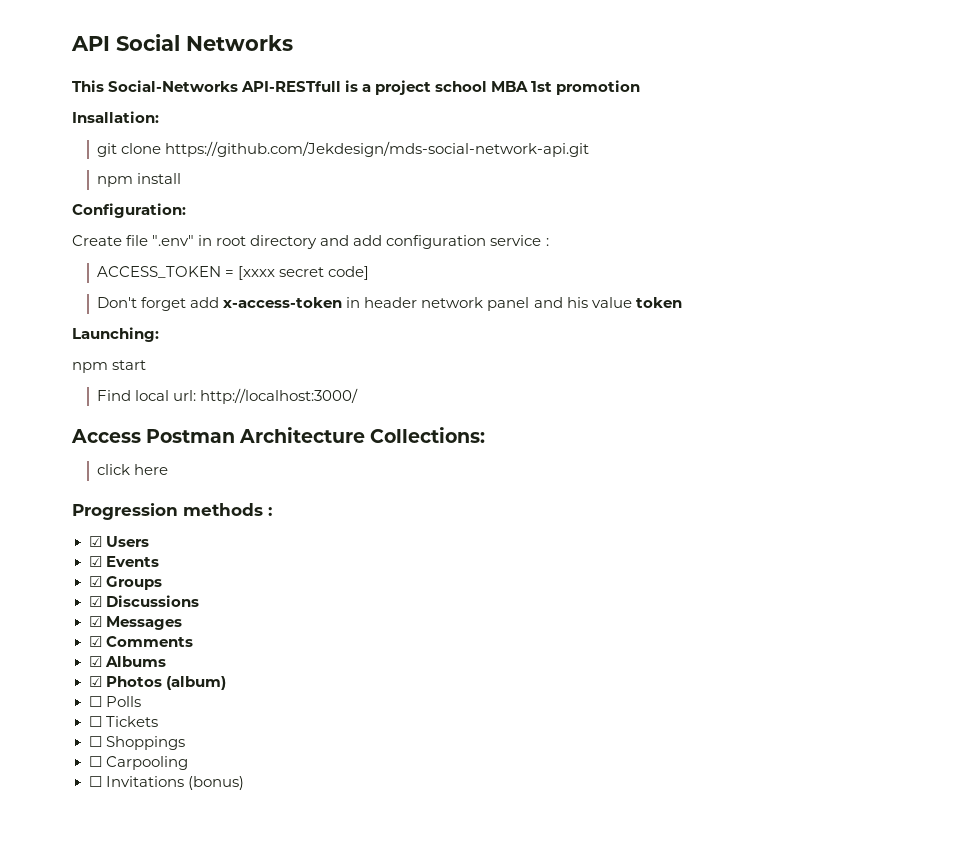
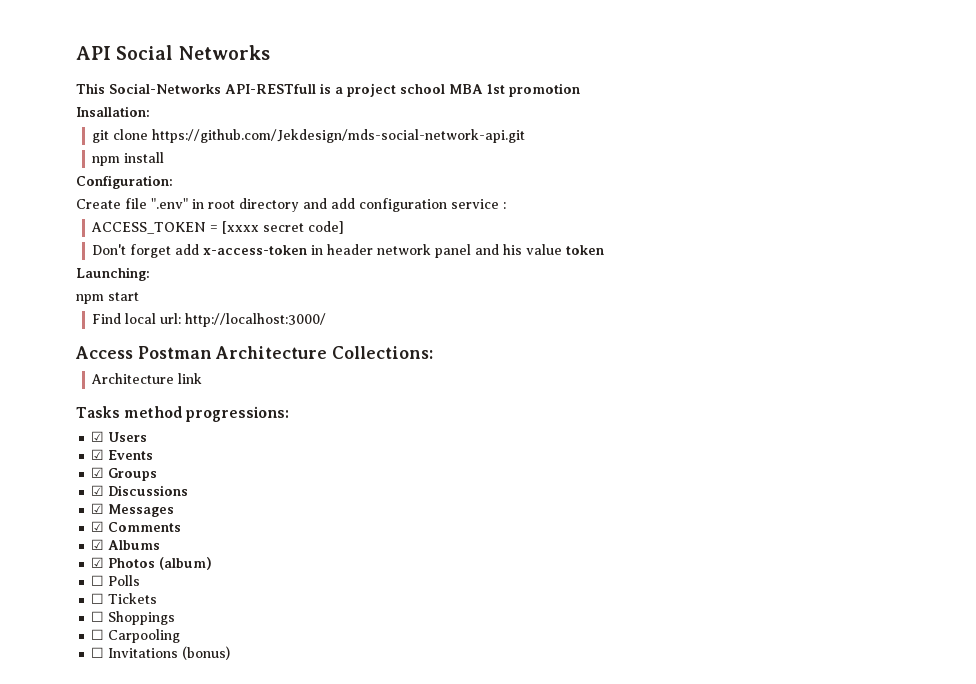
- click here
- Progression methods :
+ Architecture link
+ Tasks method progressions:

